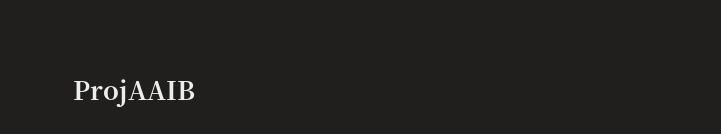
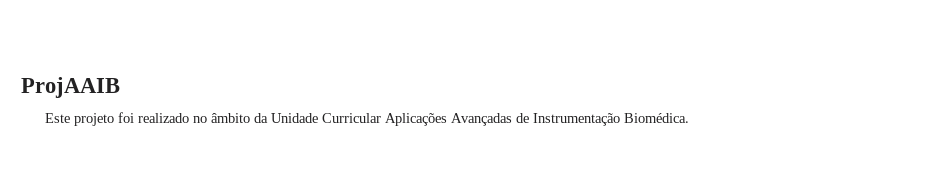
+ Este projeto foi realizado no âmbito da Unidade Curricular Aplicações Avançadas de Instrumentação Biomédica.

